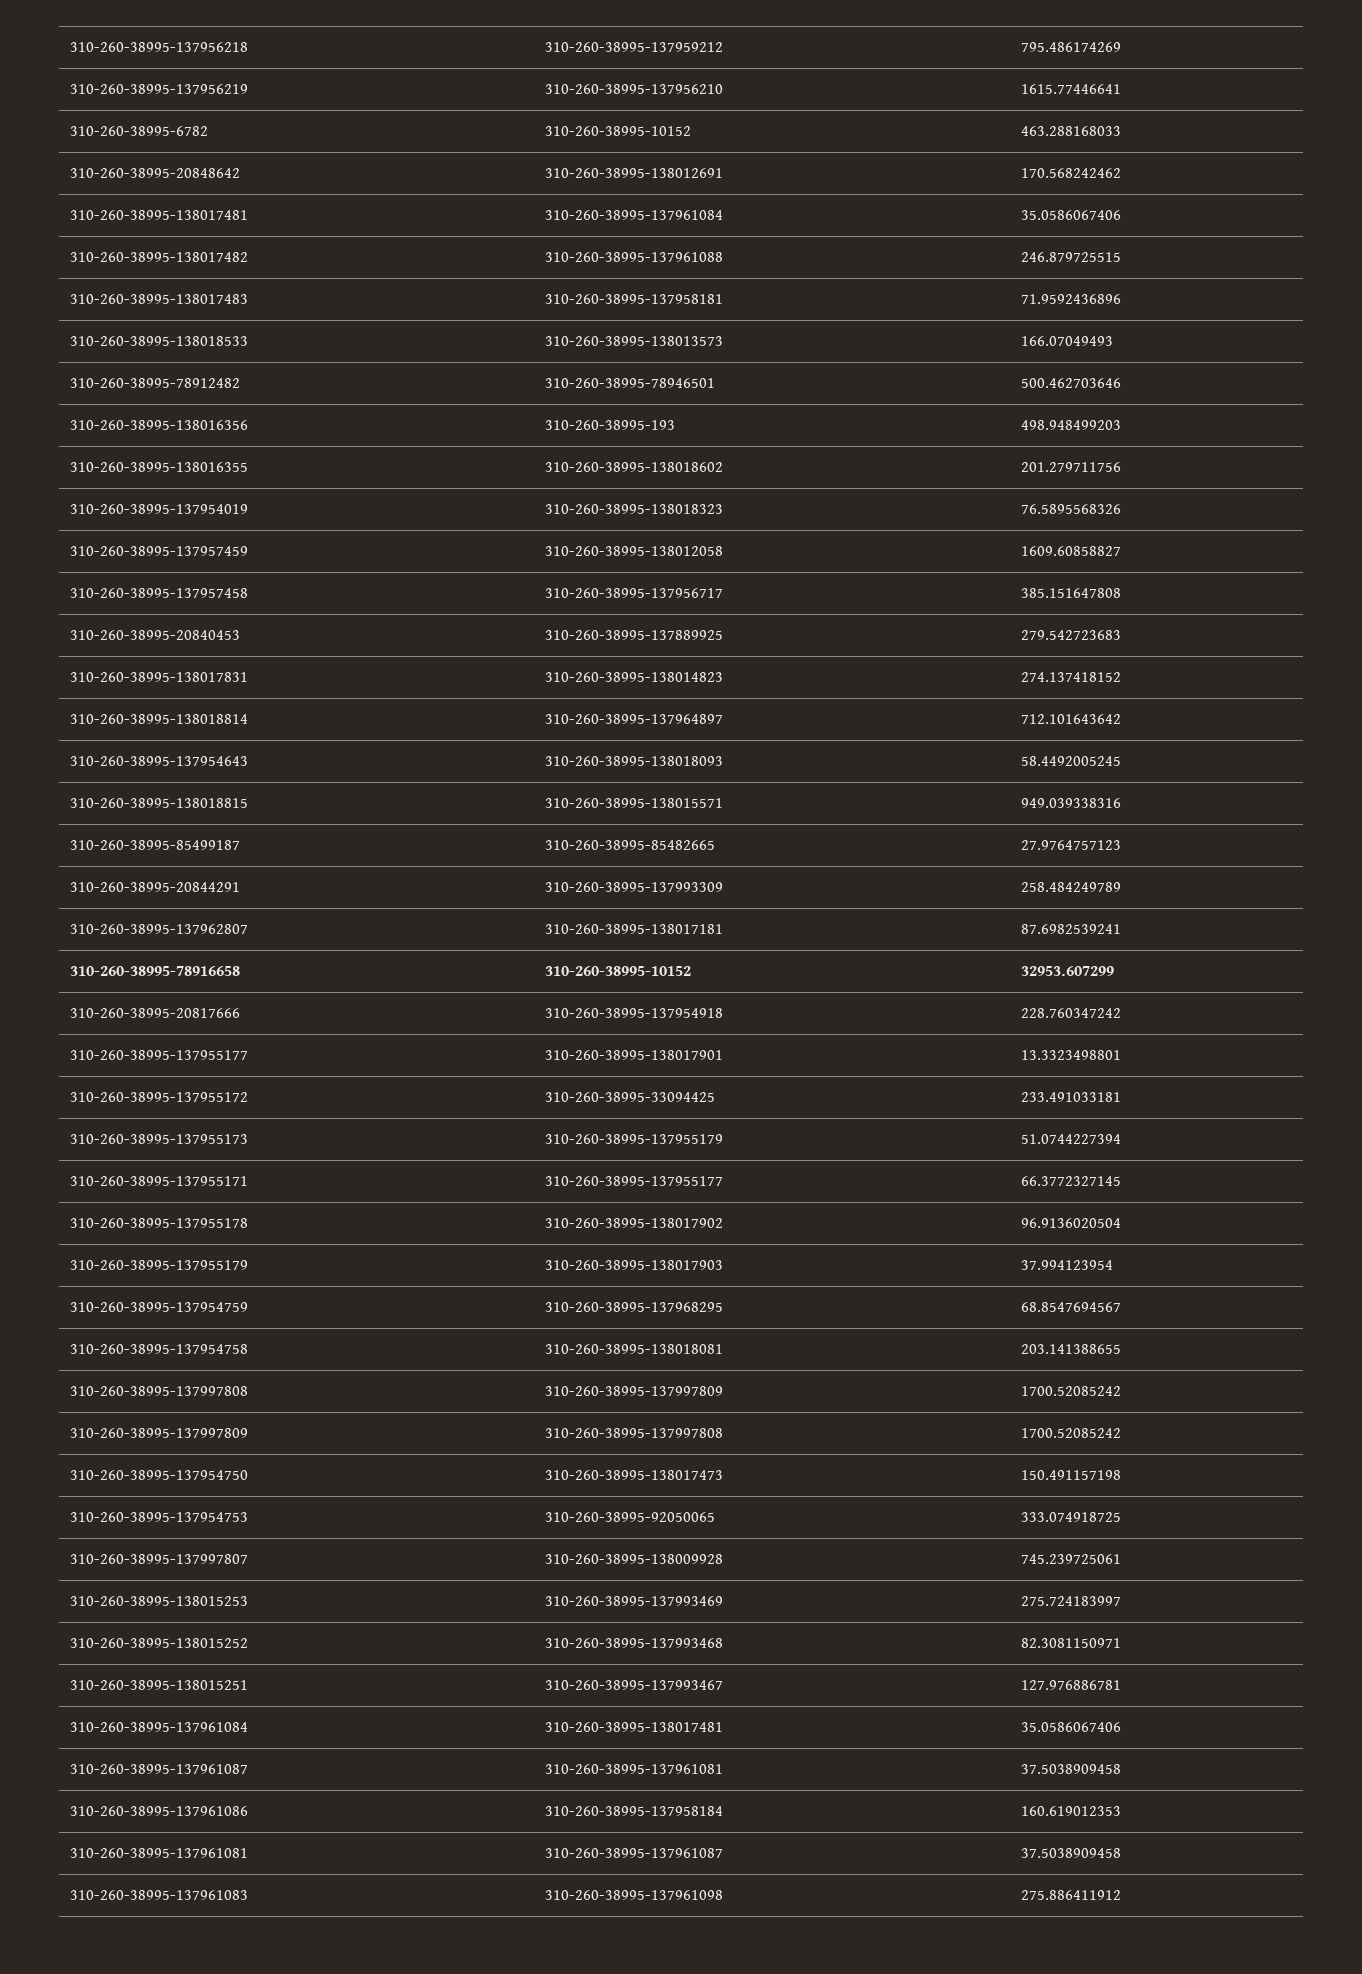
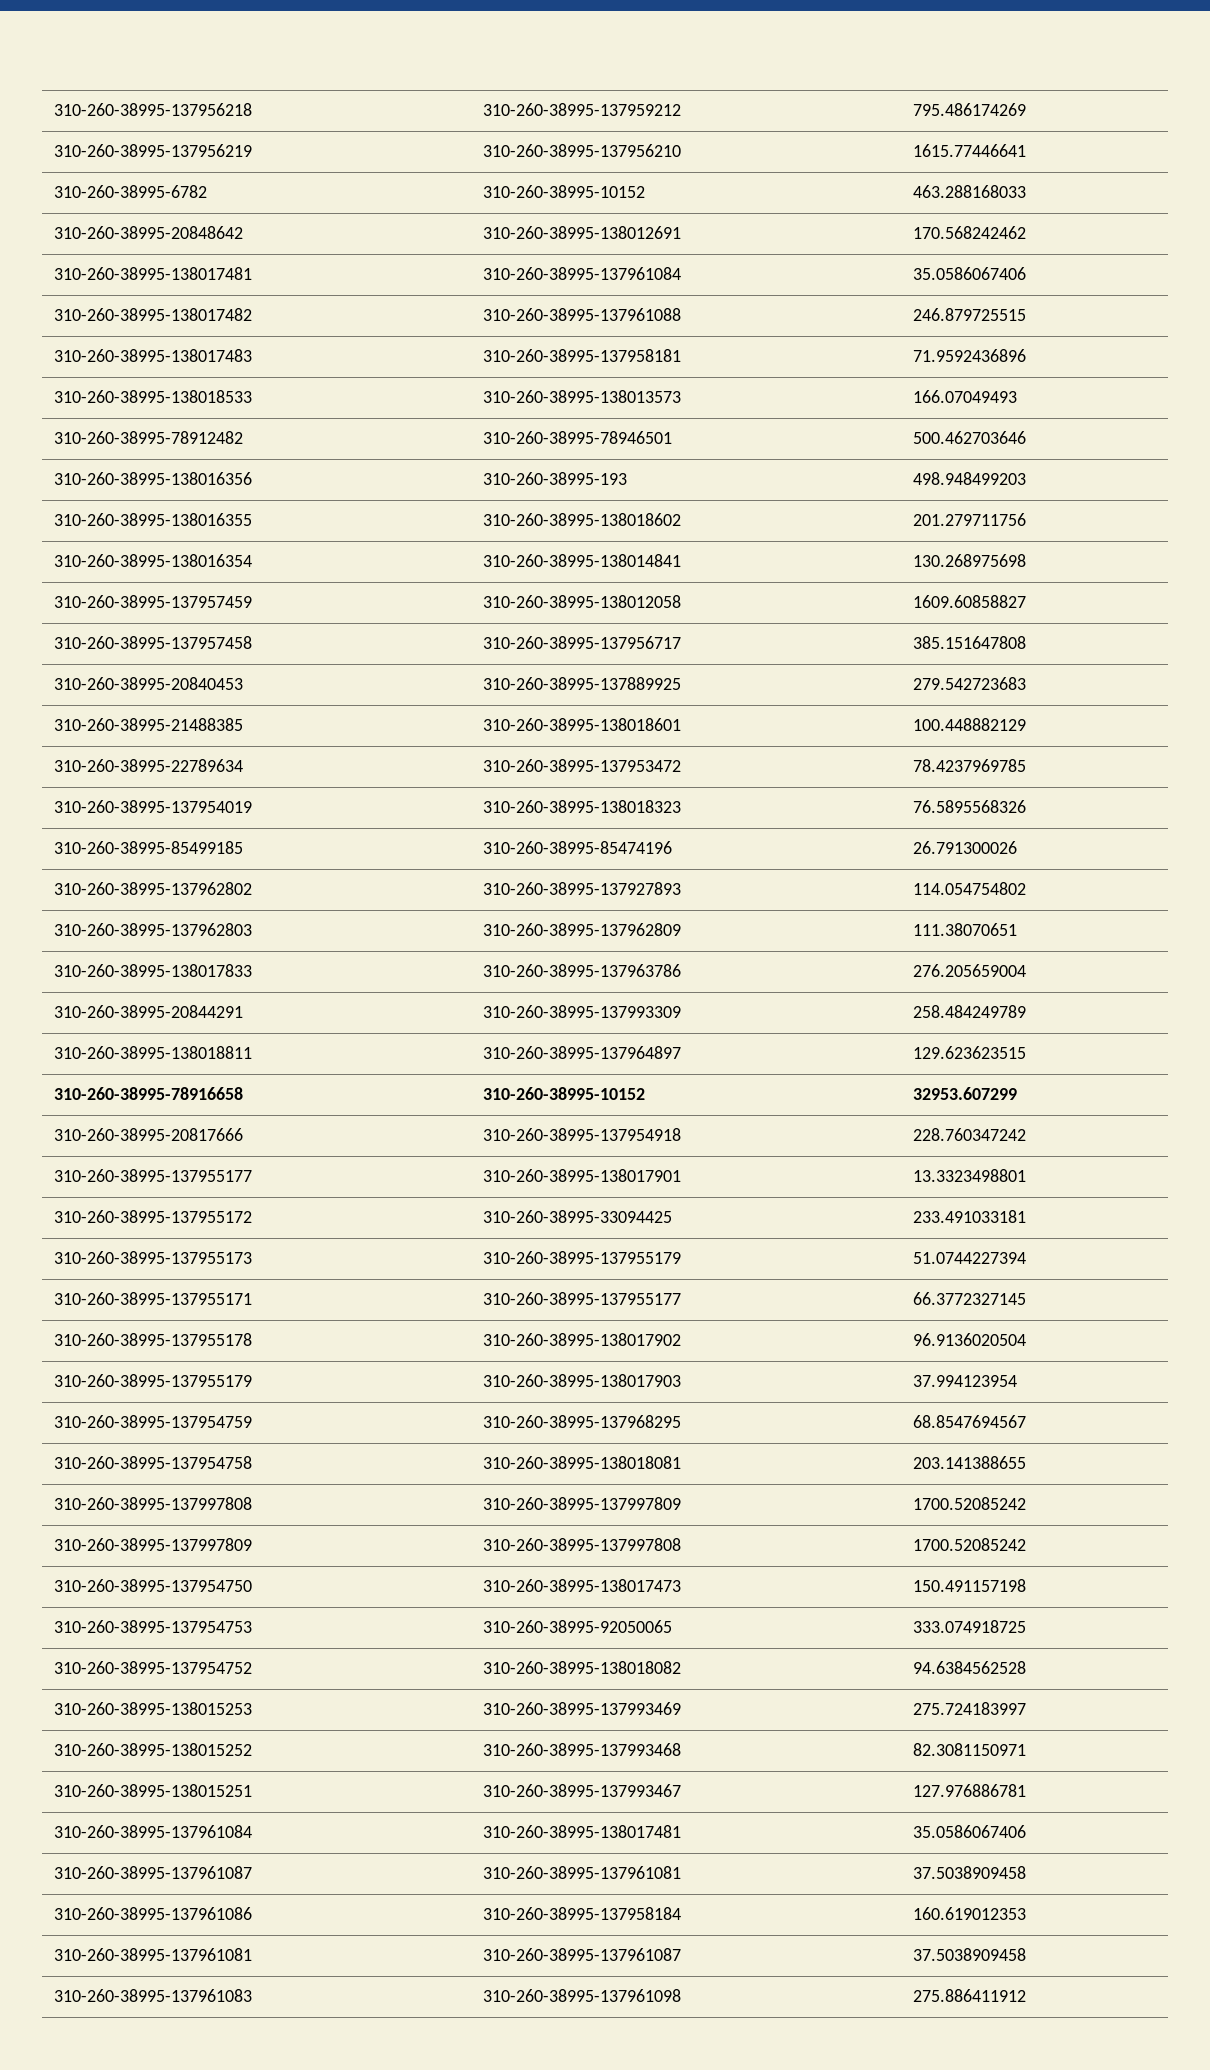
- 310-260-38995-137954019 | 310-260-38995-138018323 | 76.5895568326
+ 310-260-38995-138016354 | 310-260-38995-138014841 | 130.268975698
- 310-260-38995-138017831 | 310-260-38995-138014823 | 274.137418152
- 310-260-38995-138018814 | 310-260-38995-137964897 | 712.101643642
- 310-260-38995-137954643 | 310-260-38995-138018093 | 58.4492005245
- 310-260-38995-138018815 | 310-260-38995-138015571 | 949.039338316
- 310-260-38995-85499187 | 310-260-38995-85482665 | 27.9764757123
+ 310-260-38995-21488385 | 310-260-38995-138018601 | 100.448882129
+ 310-260-38995-22789634 | 310-260-38995-137953472 | 78.4237969785
+ 310-260-38995-137954019 | 310-260-38995-138018323 | 76.5895568326
+ 310-260-38995-85499185 | 310-260-38995-85474196 | 26.791300026
+ 310-260-38995-137962802 | 310-260-38995-137927893 | 114.054754802
+ 310-260-38995-137962803 | 310-260-38995-137962809 | 111.38070651
+ 310-260-38995-138017833 | 310-260-38995-137963786 | 276.205659004
- 310-260-38995-137962807 | 310-260-38995-138017181 | 87.6982539241
+ 310-260-38995-138018811 | 310-260-38995-137964897 | 129.623623515
- 310-260-38995-137997807 | 310-260-38995-138009928 | 745.239725061
+ 310-260-38995-137954752 | 310-260-38995-138018082 | 94.6384562528

